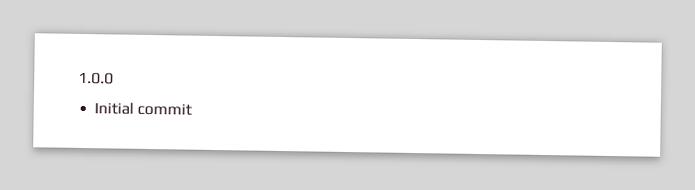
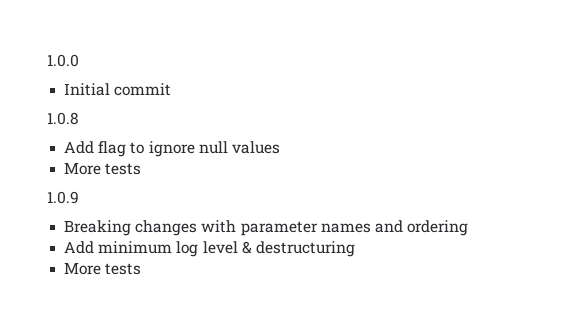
+ 1.0.8
+ Add flag to ignore null values
+ More tests
+ 1.0.9
+ Breaking changes with parameter names and ordering
+ Add minimum log level & destructuring
+ More tests

